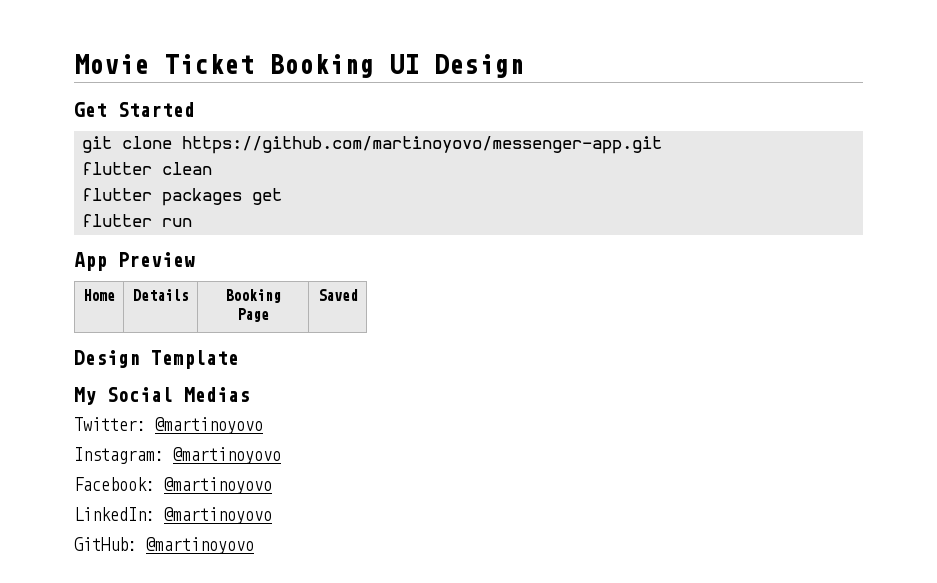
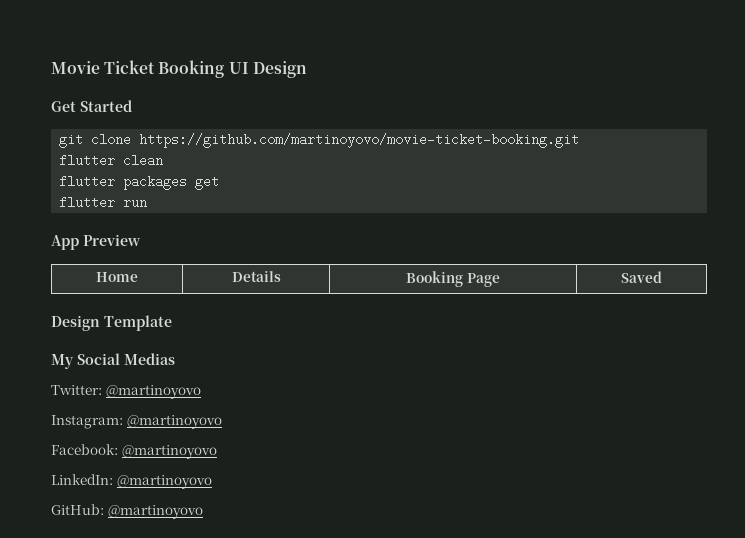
- git clone https://github.com/martinoyovo/messenger-app.git
+ git clone https://github.com/martinoyovo/movie-ticket-booking.git

